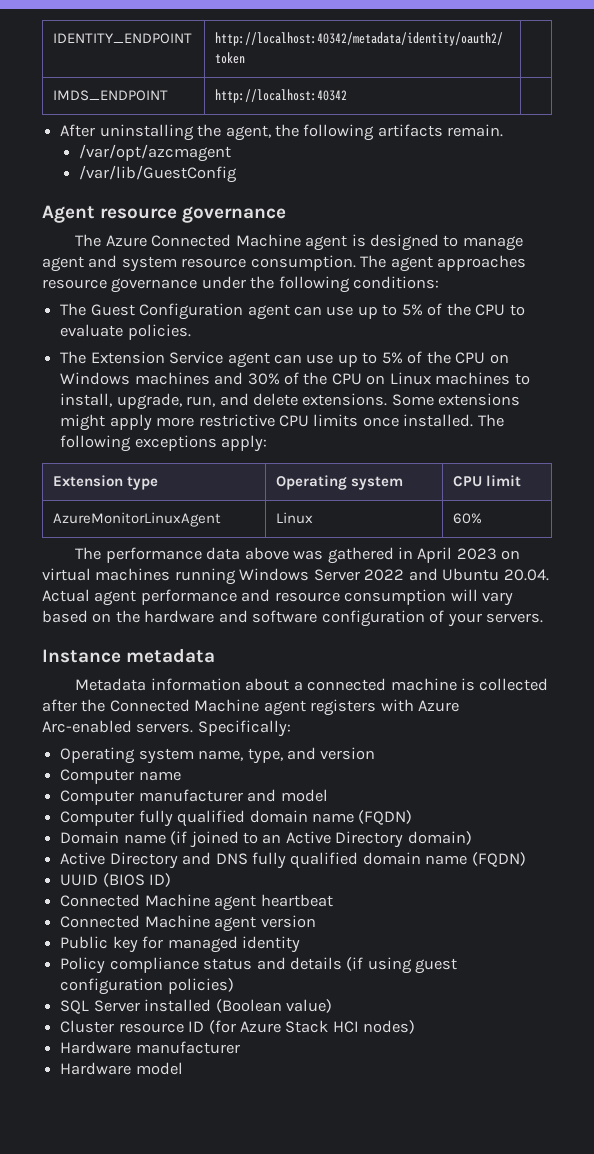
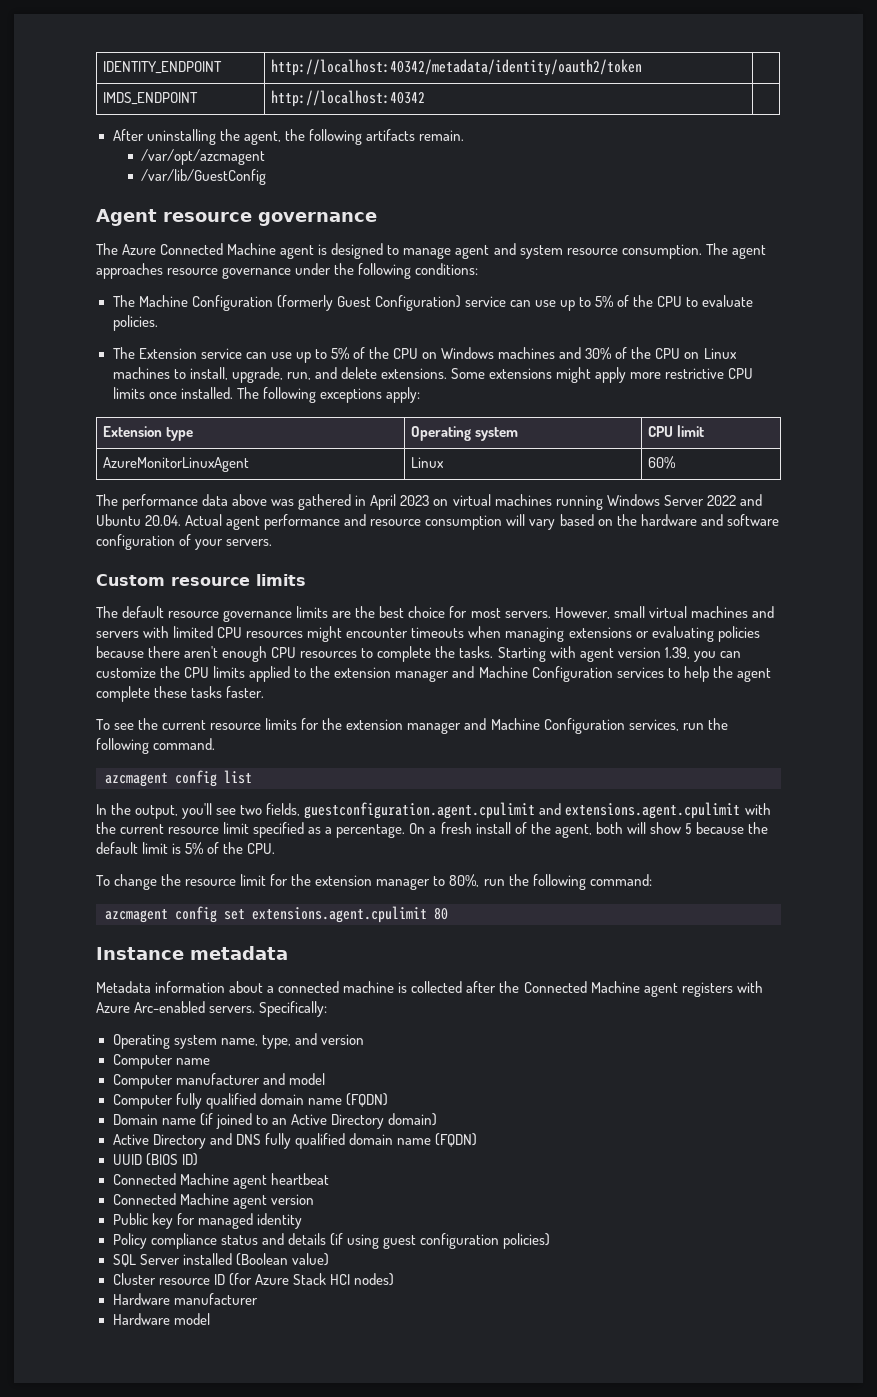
- The Guest Configuration agent can use up to 5% of the CPU to evaluate policies.
+ The Machine Configuration (formerly Guest Configuration) service can use up to 5% of the CPU to evaluate policies.
- The Extension Service agent can use up to 5% of the CPU on Windows machines and 30% of the CPU on Linux machines to install, upgrade, run, and delete extensions.
+ The Extension service can use up to 5% of the CPU on Windows machines and 30% of the CPU on Linux machines to install, upgrade, run, and delete extensions.
+ Custom resource limits
+ The default resource governance limits are the best choice for most servers. However, small virtual machines and servers with limited CPU resources might encounter timeouts when managing extensions or evaluating policies because there aren't enough CPU resources to complete the tasks. Starting with agent version 1.39, you can customize the CPU limits applied to the extension manager and Machine Configuration services to help the agent complete these tasks faster.
+ To see the current resource limits for the extension manager and Machine Configuration services, run the following command.
+ azcmagent config list
+ In the output, you'll see two fields, guestconfiguration.agent.cpulimit and extensions.agent.cpulimit with the current resource limit specified as a percentage. On a fresh install of the agent, both will show 5 because the default limit is 5% of the CPU.
+ To change the resource limit for the extension manager to 80%, run the following command:
+ azcmagent config set extensions.agent.cpulimit 80

